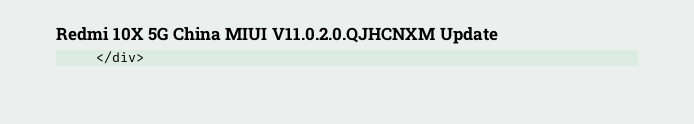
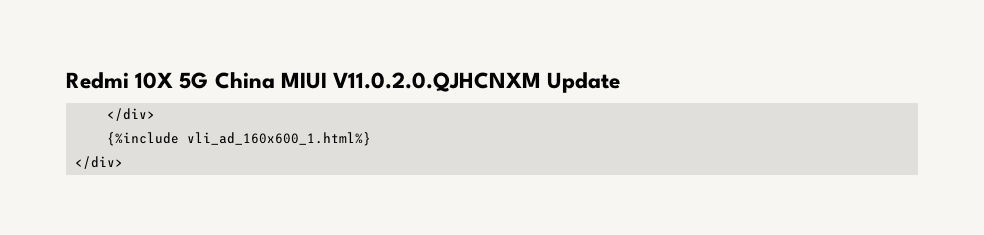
+ {%include vli_ad_160x600_1.html%}
+ </div>

